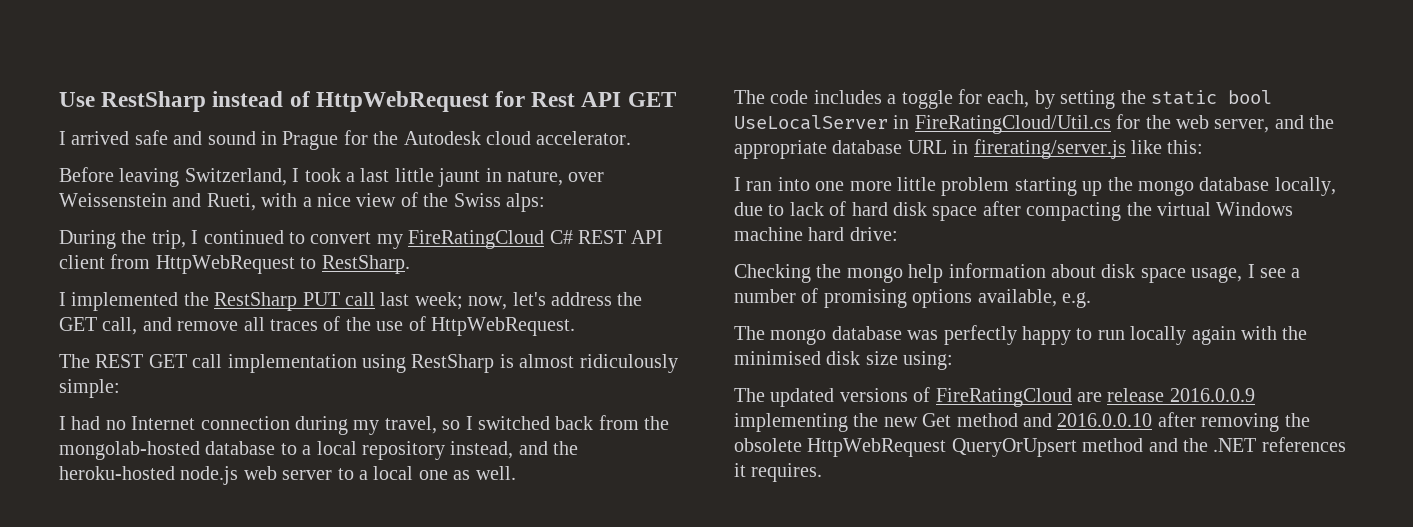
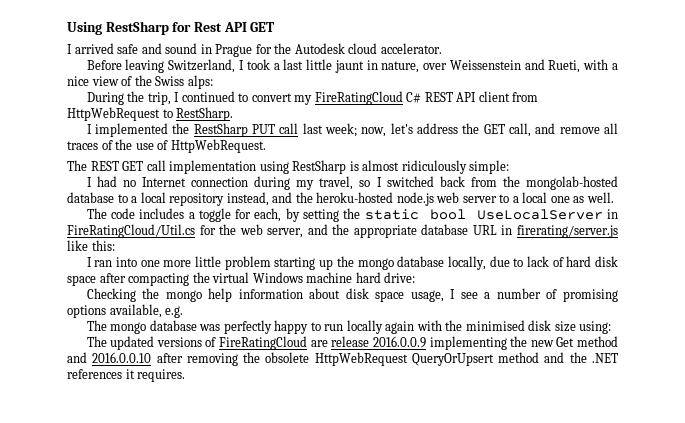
- Use RestSharp instead of HttpWebRequest for Rest API GET
+ Using RestSharp for Rest API GET

